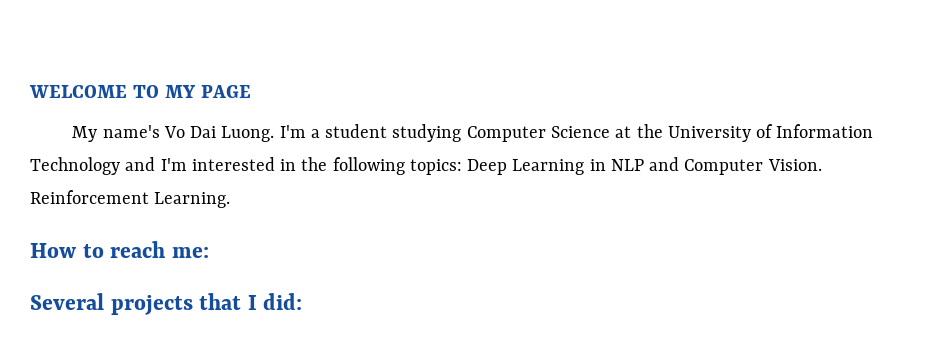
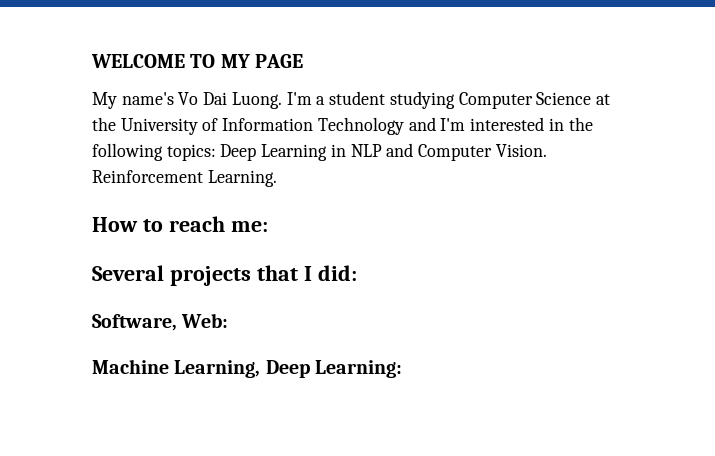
+ Software, Web:
+ Machine Learning, Deep Learning:

